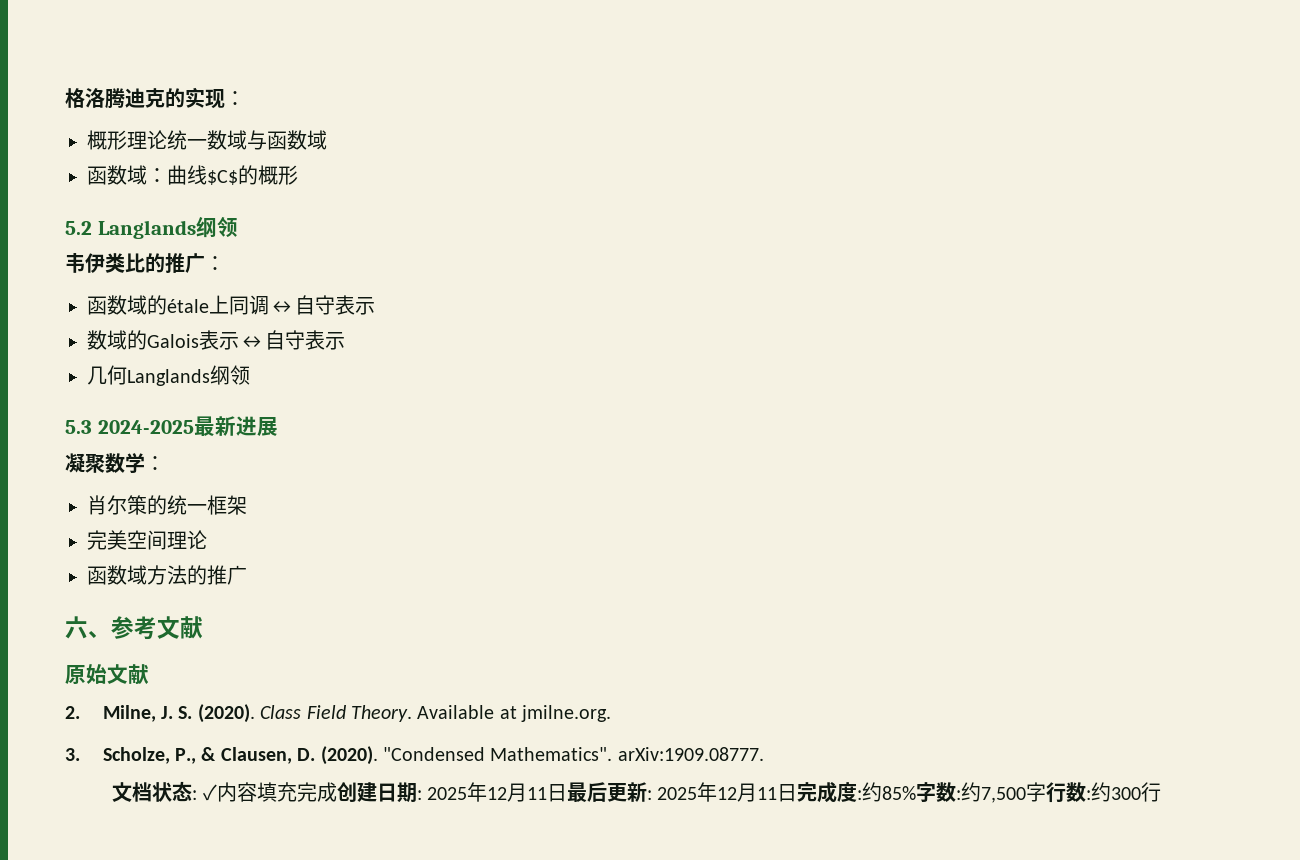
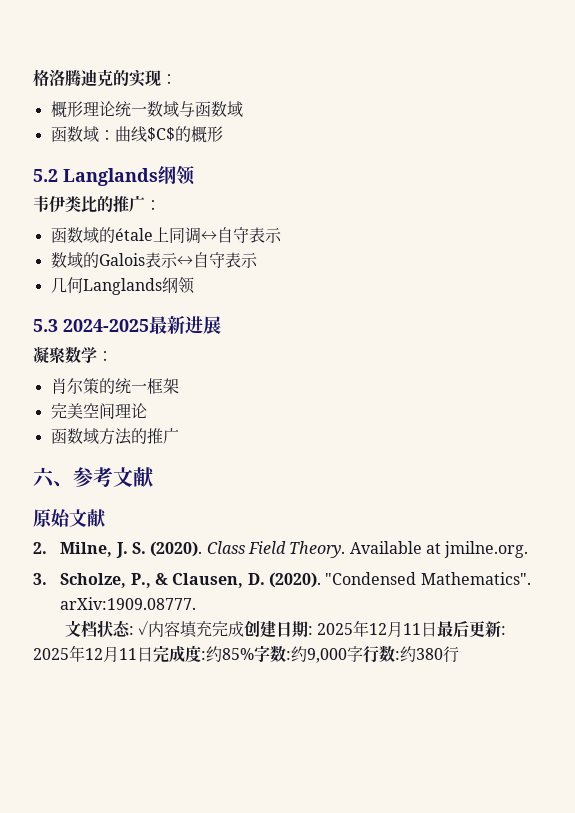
- 文档状态: ✓内容填充完成创建日期: 2025年12月11日最后更新: 2025年12月11日完成度:约85%字数:约7,500字行数:约300行
+ 文档状态: ✓内容填充完成创建日期: 2025年12月11日最后更新: 2025年12月11日完成度:约85%字数:约9,000字行数:约380行

